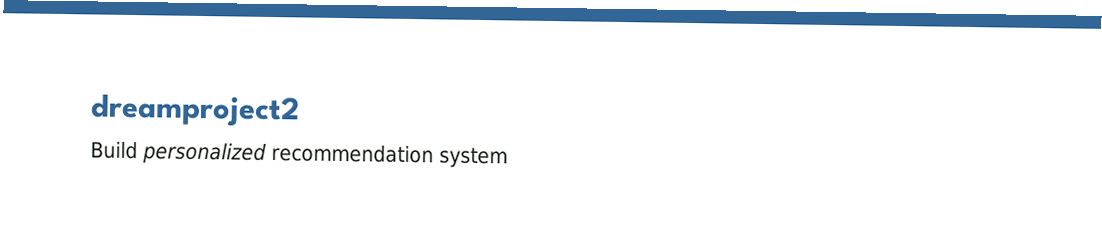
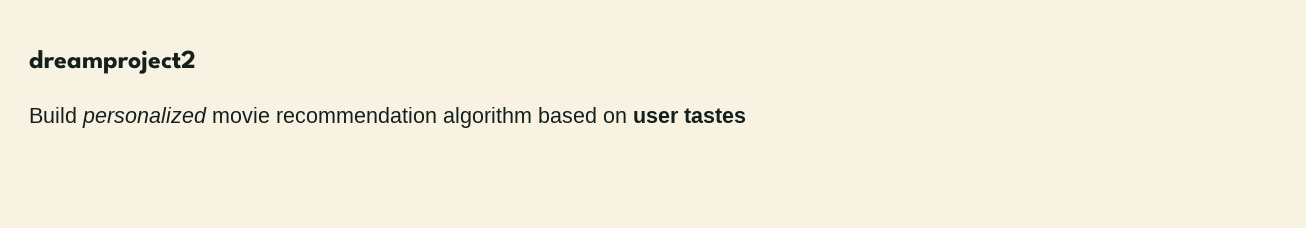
- Build personalized recommendation system
+ Build personalized movie recommendation algorithm based on user tastes

